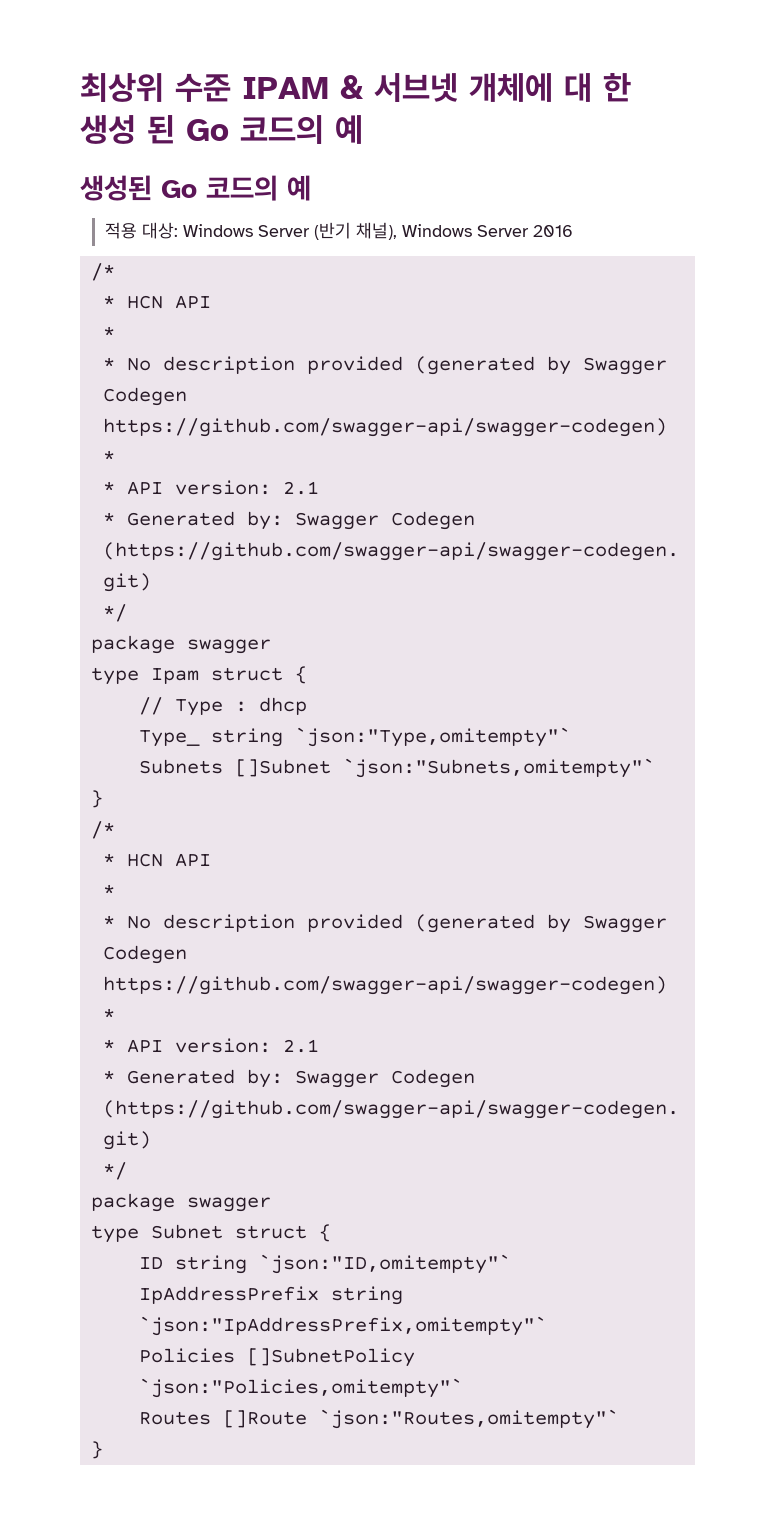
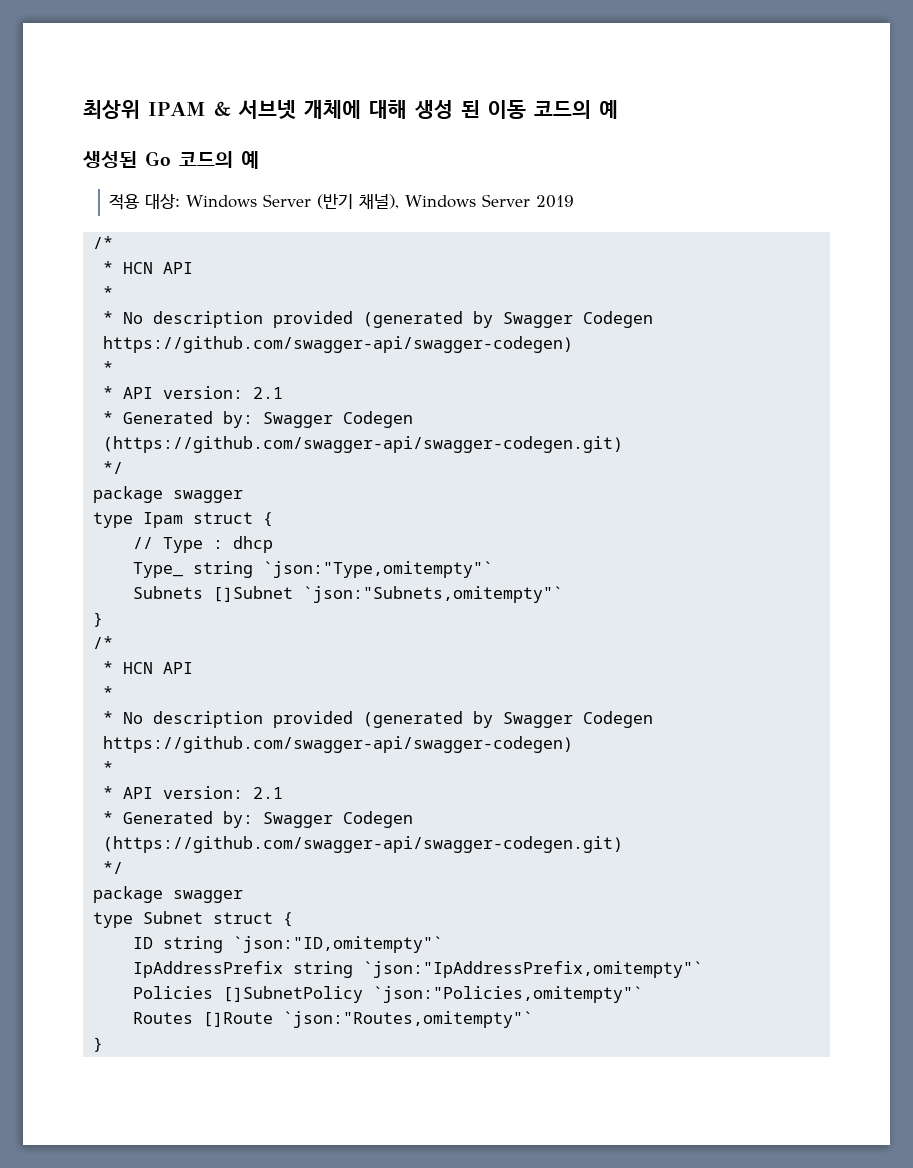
- 최상위 수준 IPAM & 서브넷 개체에 대 한 생성 된 Go 코드의 예
+ 최상위 IPAM & 서브넷 개체에 대해 생성 된 이동 코드의 예
- 적용 대상: Windows Server (반기 채널), Windows Server 2016
+ 적용 대상: Windows Server (반기 채널), Windows Server 2019

